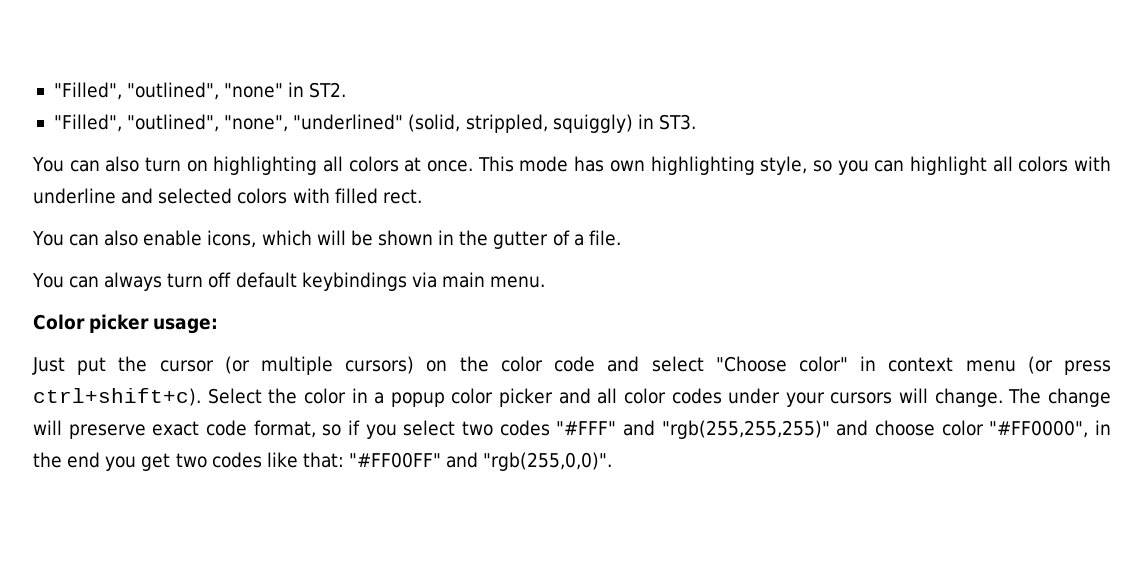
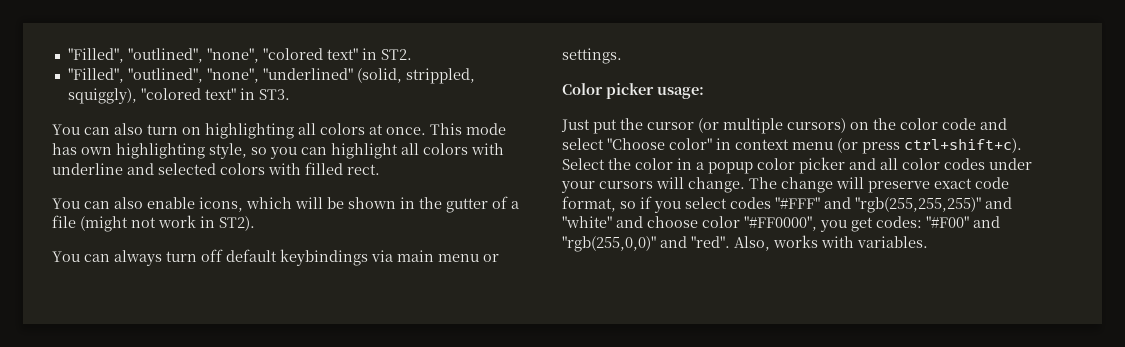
- "Filled", "outlined", "none" in ST2.
+ "Filled", "outlined", "none", "colored text" in ST2.
- "Filled", "outlined", "none", "underlined" (solid, strippled, squiggly) in ST3.
+ "Filled", "outlined", "none", "underlined" (solid, strippled, squiggly), "colored text" in ST3.
- You can also enable icons, which will be shown in the gutter of a file.
+ You can also enable icons, which will be shown in the gutter of a file (might not work in ST2).
- You can always turn off default keybindings via main menu.
+ You can always turn off default keybindings via main menu or settings.
- The change will preserve exact code format, so if you select two codes "#FFF" and "rgb(255,255,255)" and choose color "#FF0000", in the end you get two codes like that: "#FF00FF" and "rgb(255,0,0)".
+ The change will preserve exact code format, so if you select codes "#FFF" and "rgb(255,255,255)" and "white" and choose color "#FF0000", you get codes: "#F00" and "rgb(255,0,0)" and "red". Also, works with variables.

